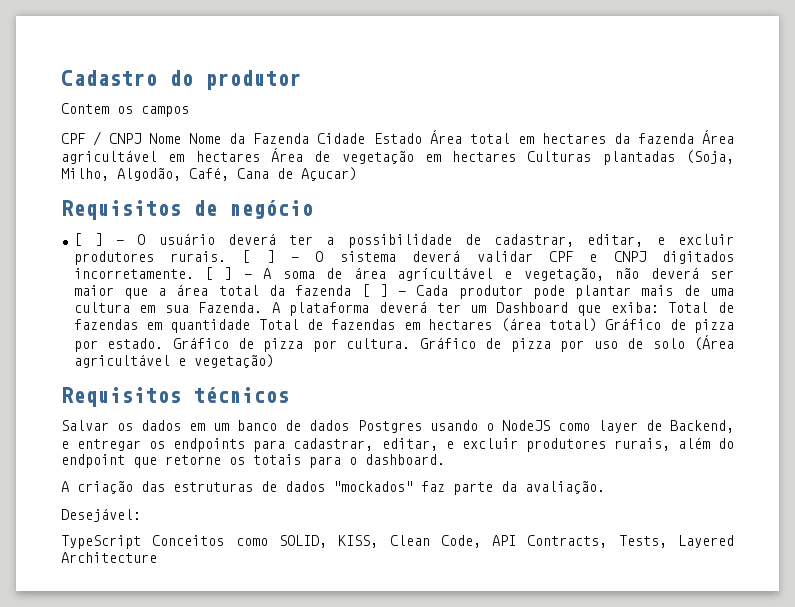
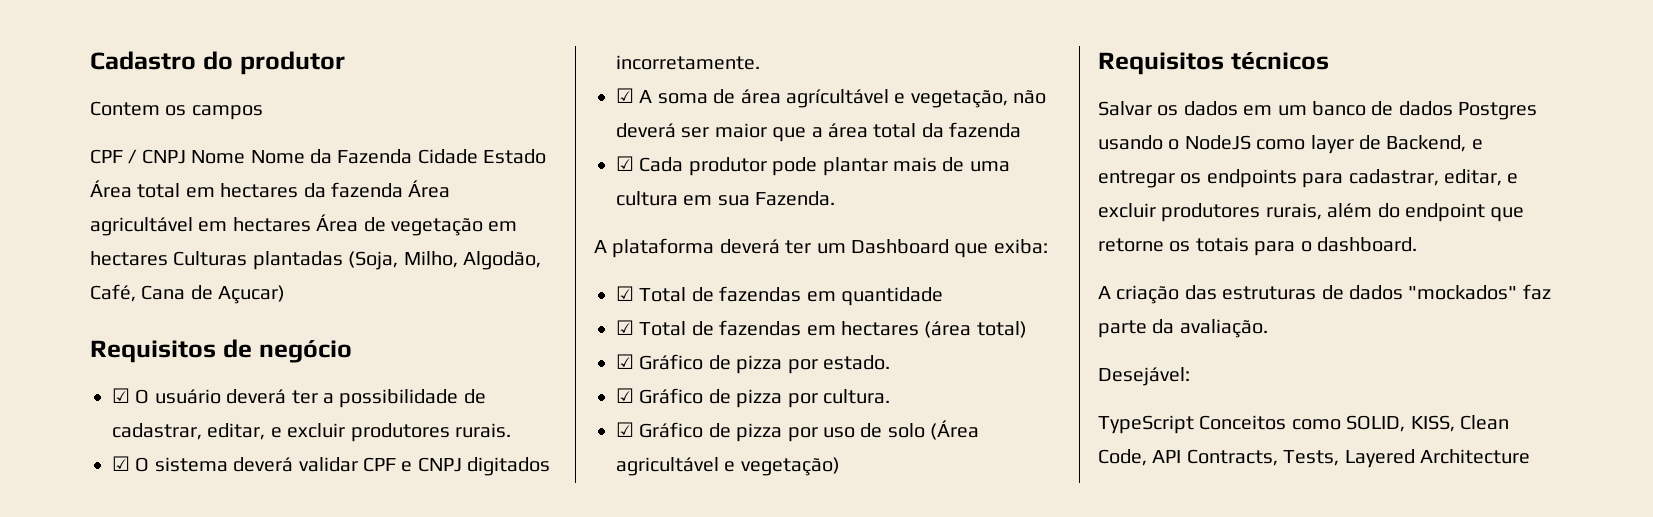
- [ ] - O usuário deverá ter a possibilidade de cadastrar, editar, e excluir produtores rurais. [ ] - O sistema deverá validar CPF e CNPJ digitados incorretamente. [ ] - A soma de área agrícultável e vegetação, não deverá ser maior que a área total da fazenda [ ] - Cada produtor pode plantar mais de uma cultura em sua Fazenda. A plataforma deverá ter um Dashboard que exiba: Total de fazendas em quantidade Total de fazendas em hectares (área total) Gráfico de pizza por estado. Gráfico de pizza por cultura. Gráfico de pizza por uso de solo (Área agricultável e vegetação)
+ ☑ O usuário deverá ter a possibilidade de cadastrar, editar, e excluir produtores rurais.
+ ☑ O sistema deverá validar CPF e CNPJ digitados incorretamente.
+ ☑ A soma de área agrícultável e vegetação, não deverá ser maior que a área total da fazenda
+ ☑ Cada produtor pode plantar mais de uma cultura em sua Fazenda.
+ A plataforma deverá ter um Dashboard que exiba:
+ ☑ Total de fazendas em quantidade
+ ☑ Total de fazendas em hectares (área total)
+ ☑ Gráfico de pizza por estado.
+ ☑ Gráfico de pizza por cultura.
+ ☑ Gráfico de pizza por uso de solo (Área agricultável e vegetação)

